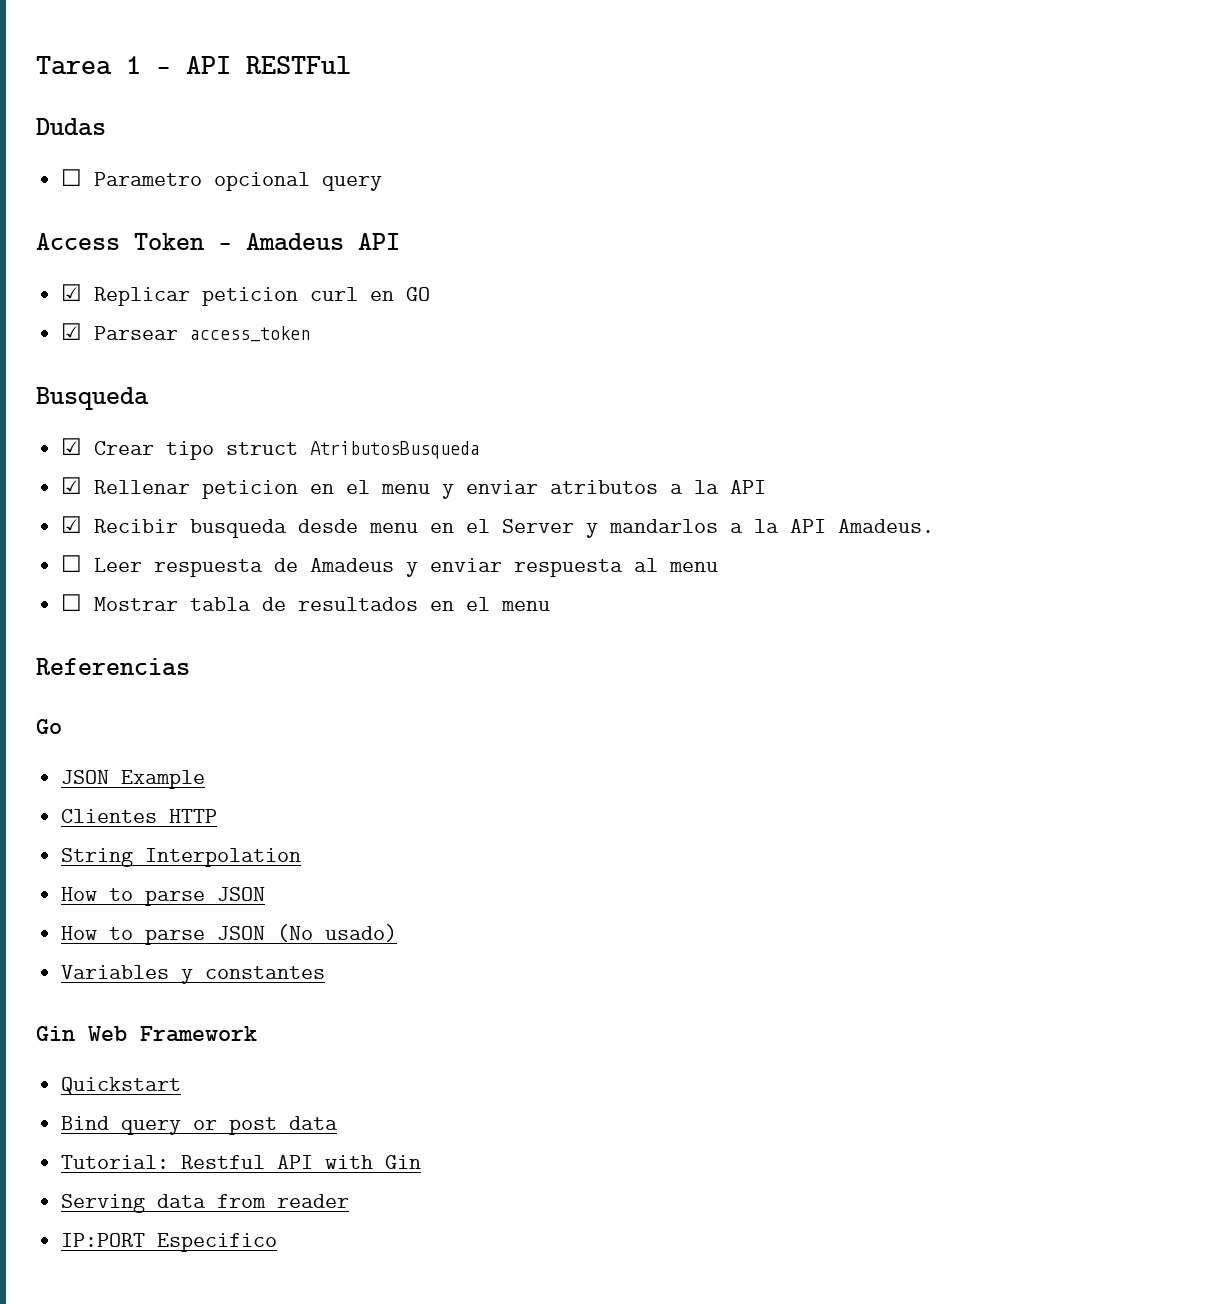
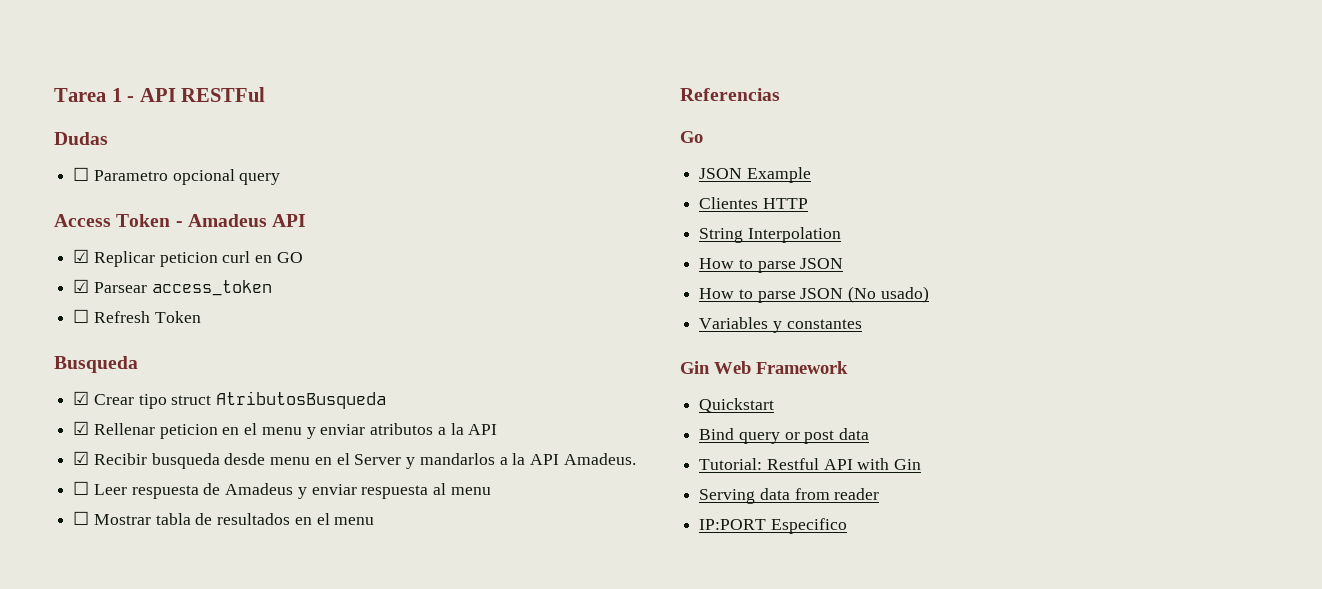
+ ☐ Refresh Token

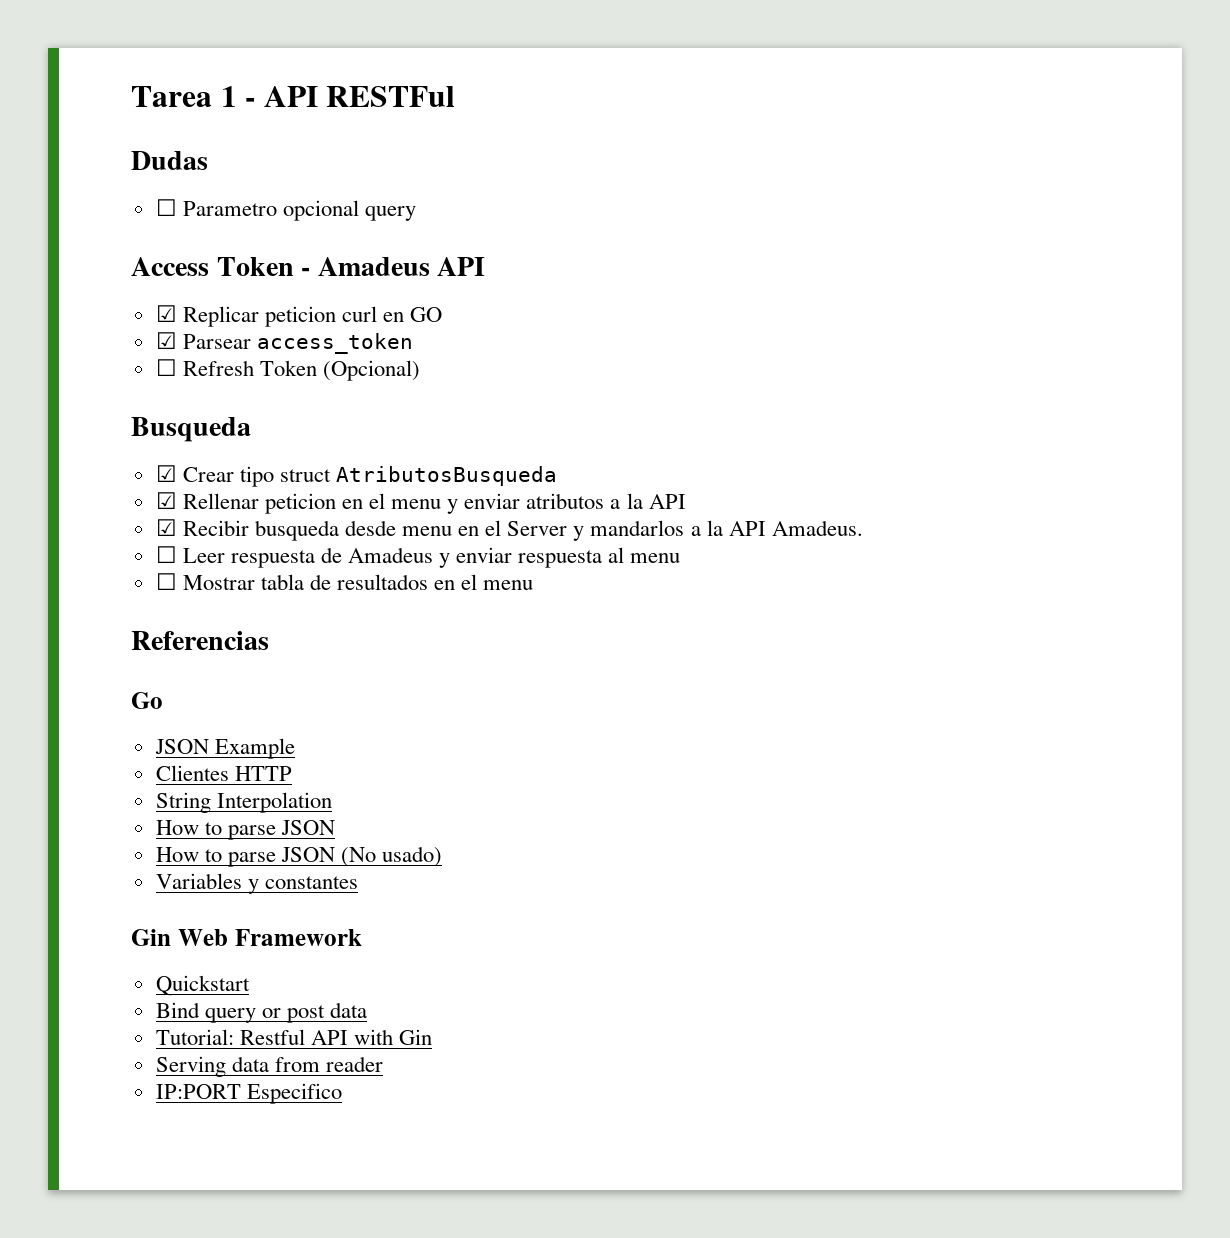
- ☐ Refresh Token
+ ☐ Refresh Token (Opcional)

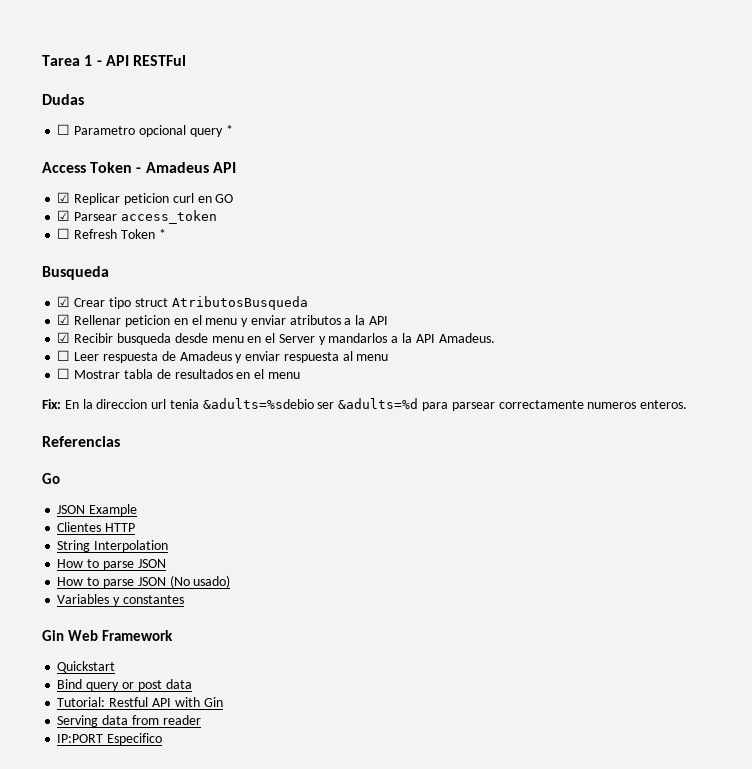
- ☐ Parametro opcional query
+ ☐ Parametro opcional query *
- ☐ Refresh Token (Opcional)
+ ☐ Refresh Token *
+ Fix: En la direccion url tenia &adults=%sdebio ser &adults=%d para parsear correctamente numeros enteros.

